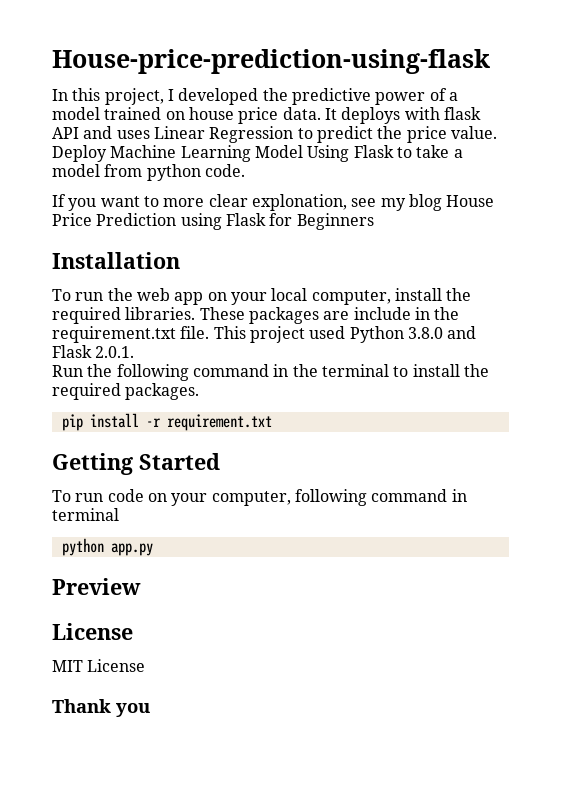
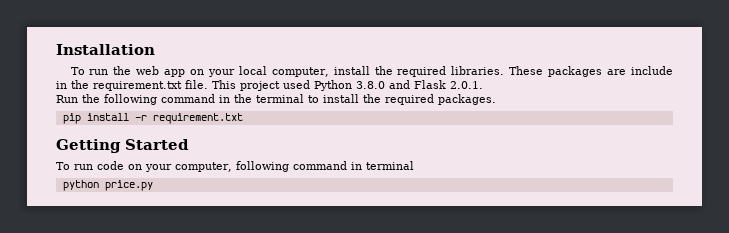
- House-price-prediction-using-flask
- In this project, I developed the predictive power of a model trained on house price data. It deploys with flask API and uses Linear Regression to predict the price value. Deploy Machine Learning Model Using Flask to take a model from python code.
- If you want to more clear explonation, see my blog House Price Prediction using Flask for Beginners
- python app.py
- Preview
- License
- MIT License
- Thank you
+ python price.py

